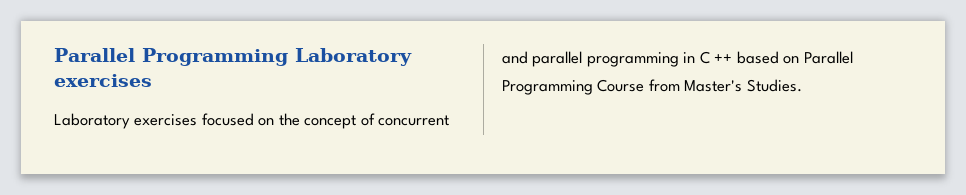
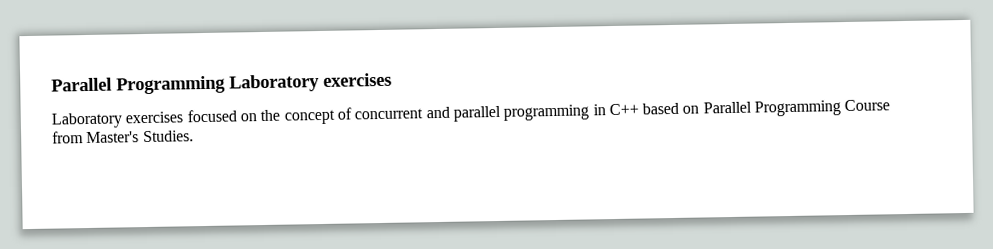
- Laboratory exercises focused on the concept of concurrent and parallel programming in C ++ based on Parallel Programming Course from Master's Studies.
+ Laboratory exercises focused on the concept of concurrent and parallel programming in C++ based on Parallel Programming Course from Master's Studies.

